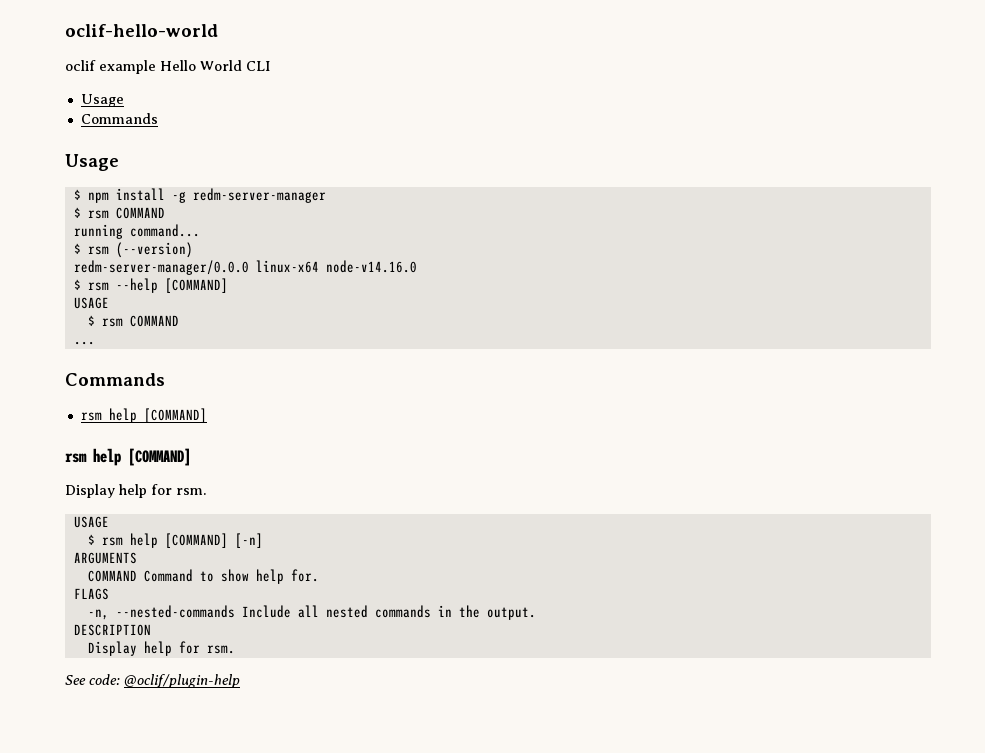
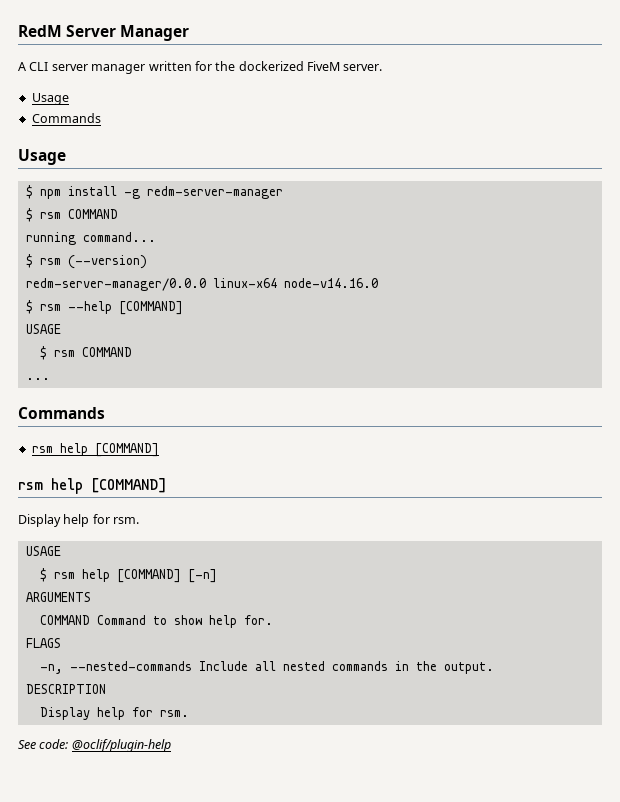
- oclif-hello-world
- oclif example Hello World CLI
+ RedM Server Manager
+ A CLI server manager written for the dockerized FiveM server.

